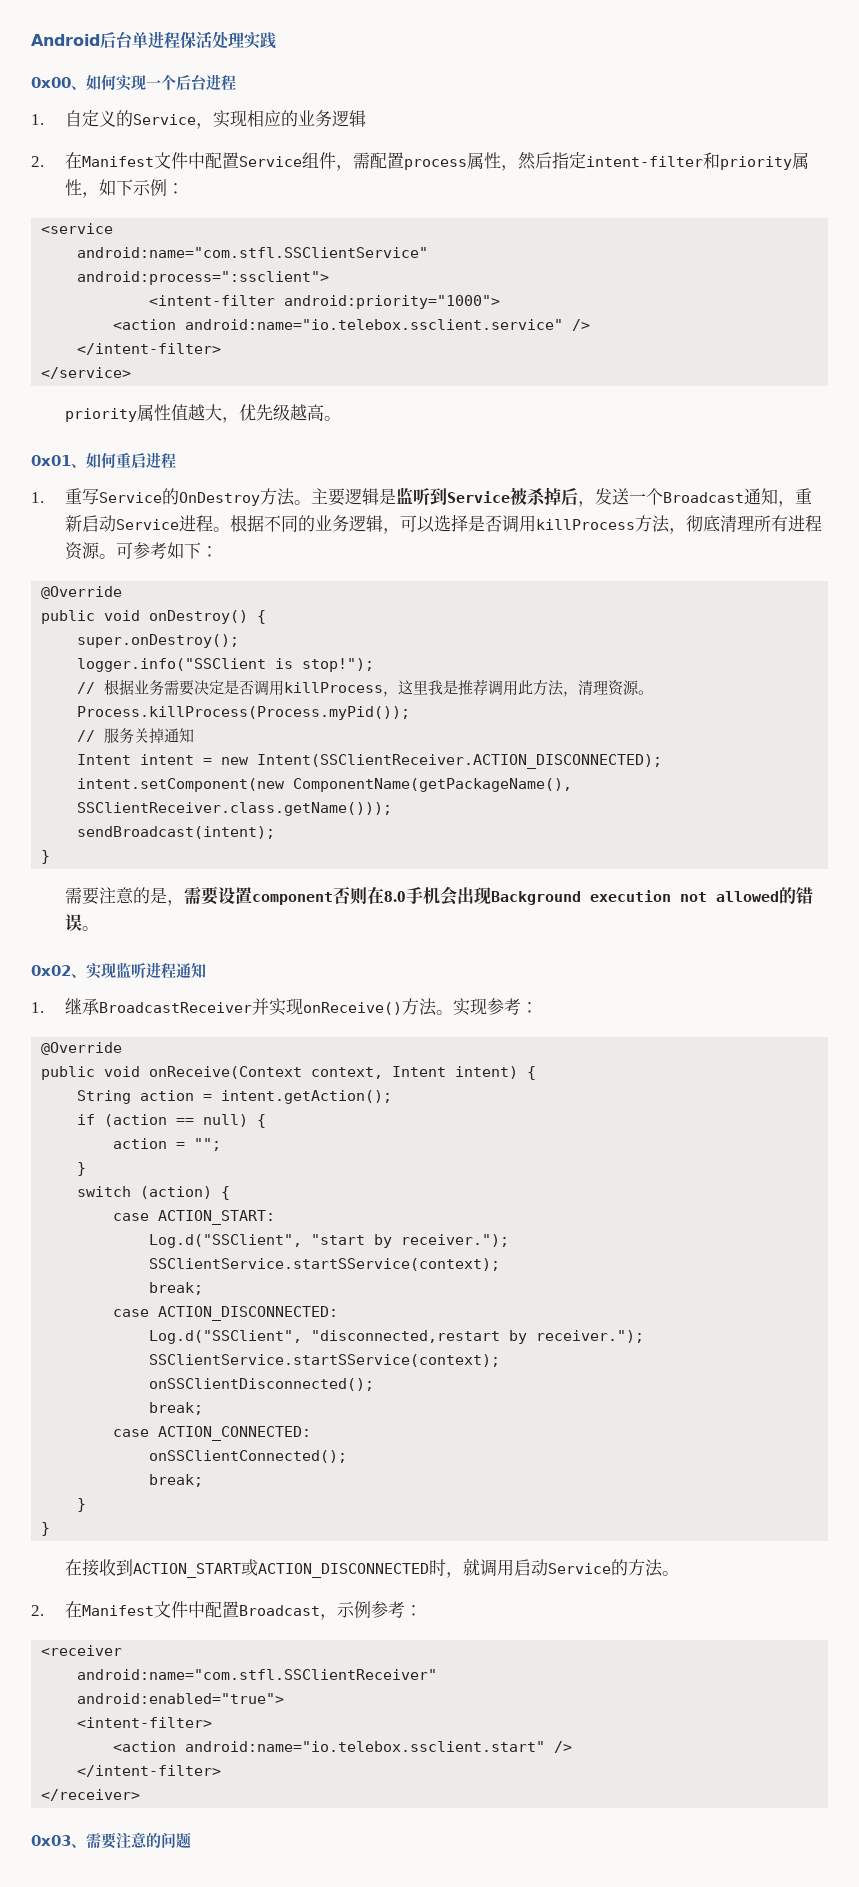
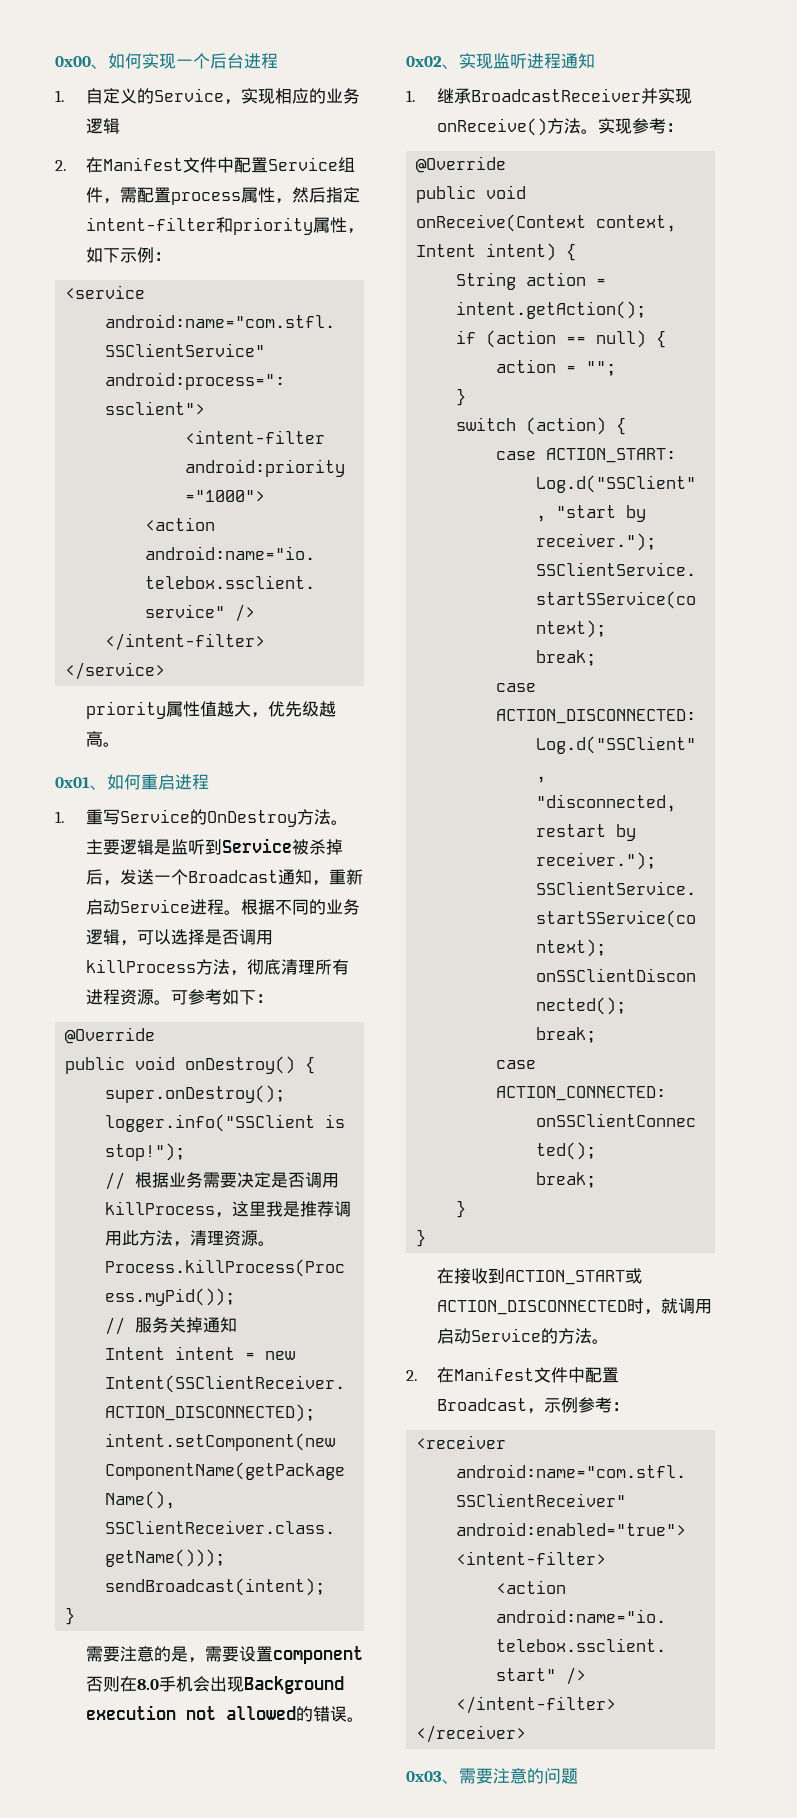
- Android后台单进程保活处理实践

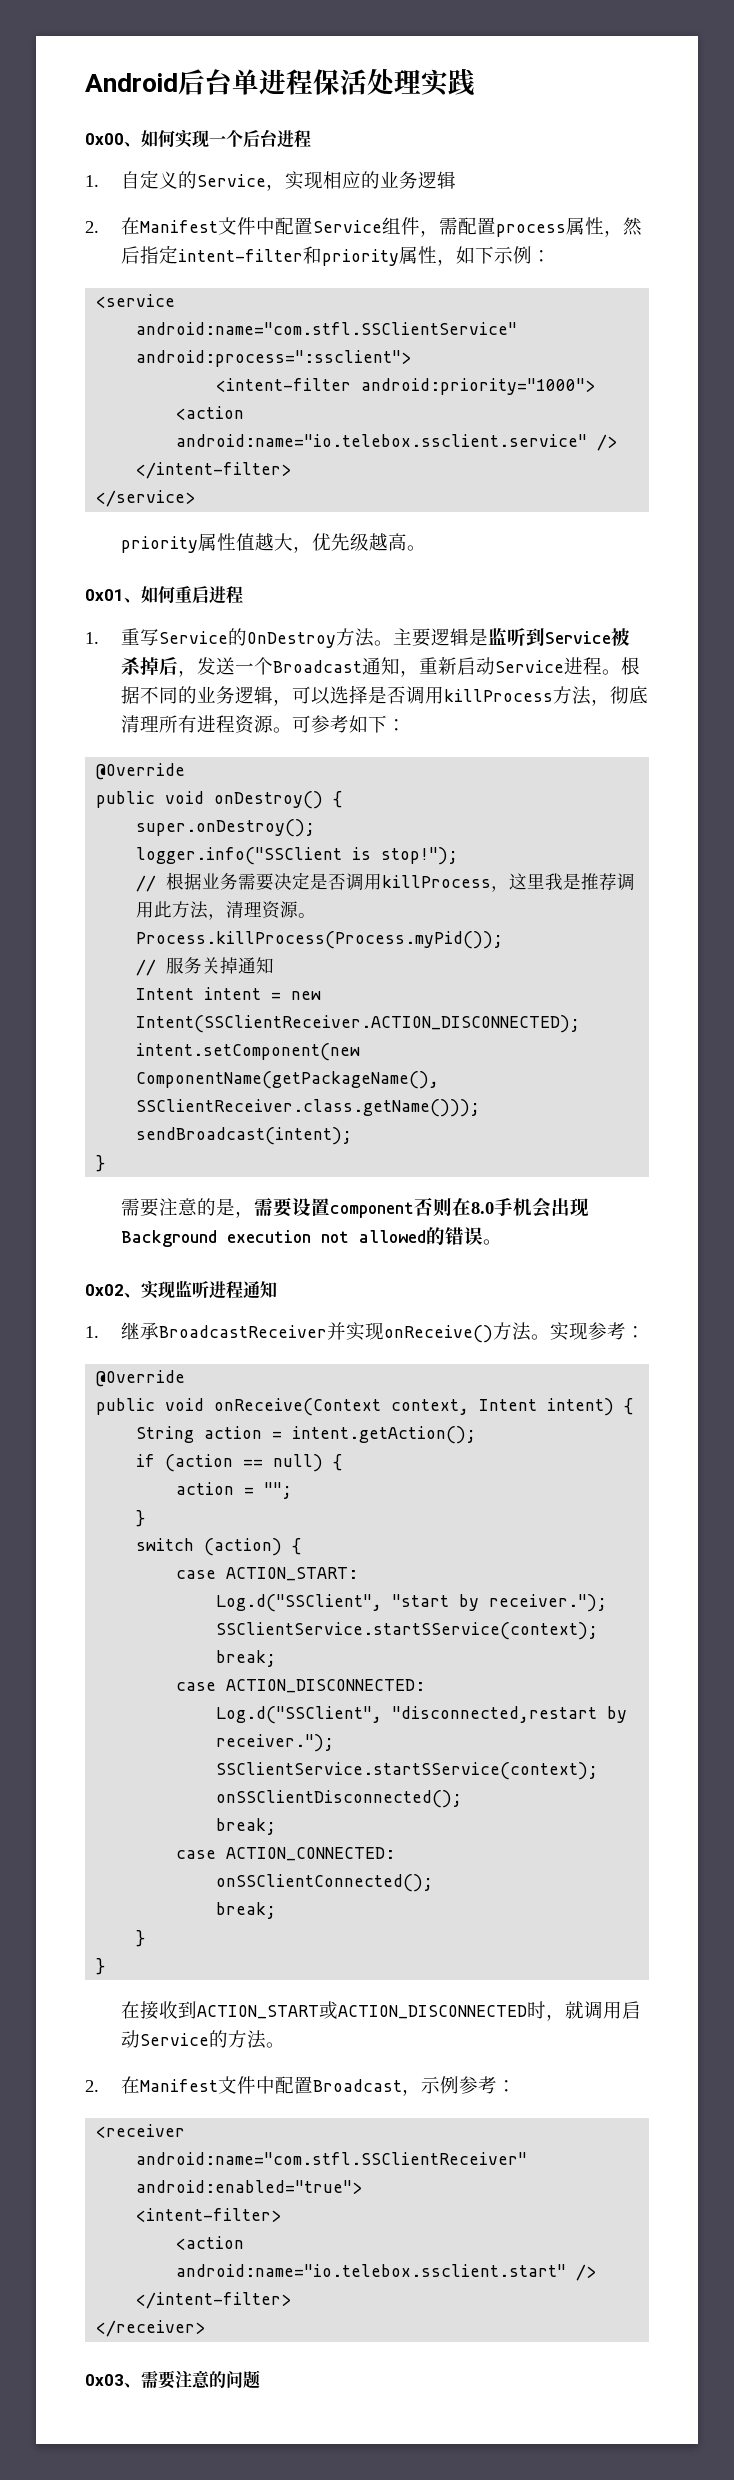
+ Android后台单进程保活处理实践

